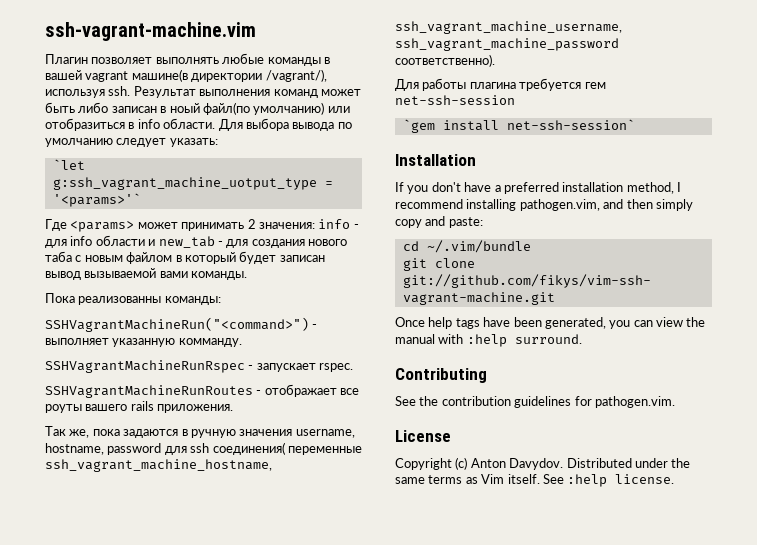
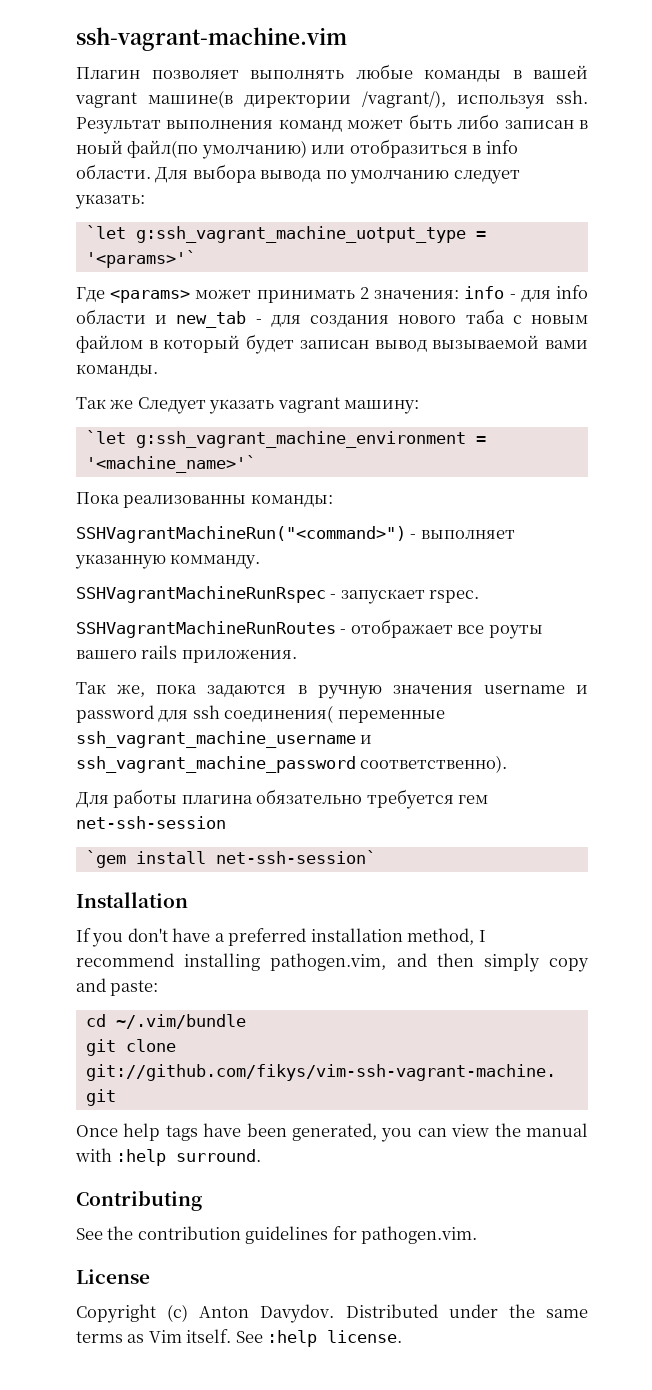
+ Так же Следует указать vagrant машину:
+ `let g:ssh_vagrant_machine_environment = '<machine_name>'`
- Так же, пока задаются в ручную значения username, hostname, password для ssh соединения( переменные ssh_vagrant_machine_hostname, ssh_vagrant_machine_username, ssh_vagrant_machine_password соответственно).
+ Так же, пока задаются в ручную значения username и password для ssh соединения( переменные ssh_vagrant_machine_username и ssh_vagrant_machine_password соответственно).
- Для работы плагина требуется гем net-ssh-session
+ Для работы плагина обязательно требуется гем net-ssh-session

